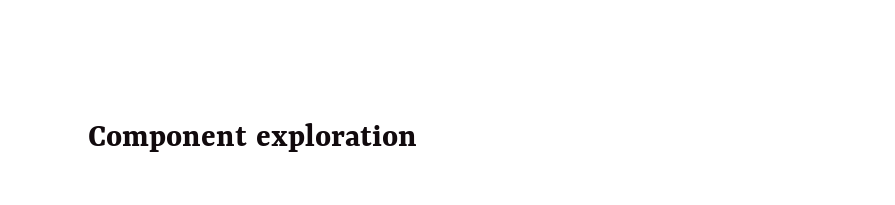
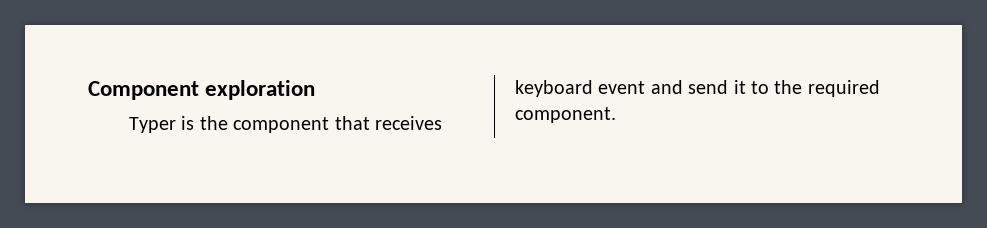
+ Typer is the component that receives keyboard event and send it to the required component.

